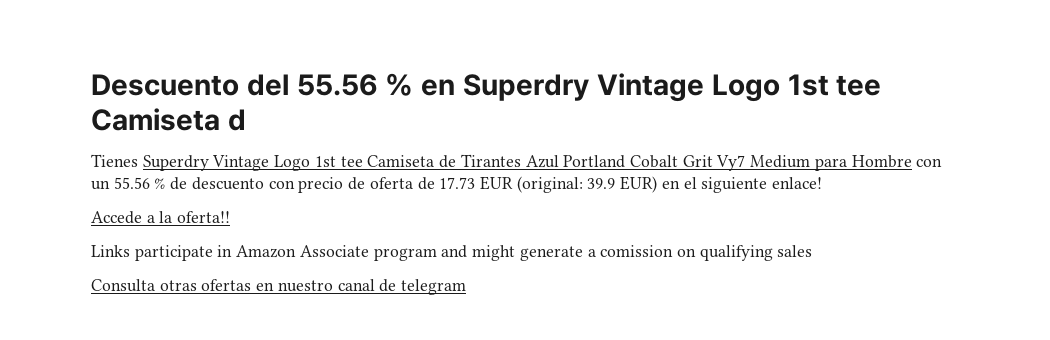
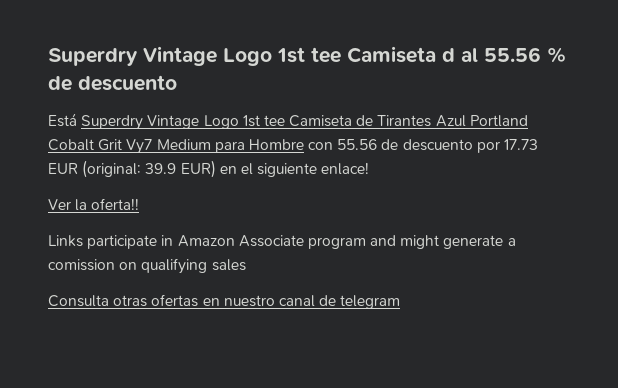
- Descuento del 55.56 % en Superdry Vintage Logo 1st tee Camiseta d
- Tienes Superdry Vintage Logo 1st tee Camiseta de Tirantes Azul Portland Cobalt Grit Vy7 Medium para Hombre con un 55.56 % de descuento con precio de oferta de 17.73 EUR (original: 39.9 EUR) en el siguiente enlace!
+ Superdry Vintage Logo 1st tee Camiseta d al 55.56 % de descuento
+ Está Superdry Vintage Logo 1st tee Camiseta de Tirantes Azul Portland Cobalt Grit Vy7 Medium para Hombre con 55.56 de descuento por 17.73 EUR (original: 39.9 EUR) en el siguiente enlace!
- Accede a la oferta!!
+ Ver la oferta!!

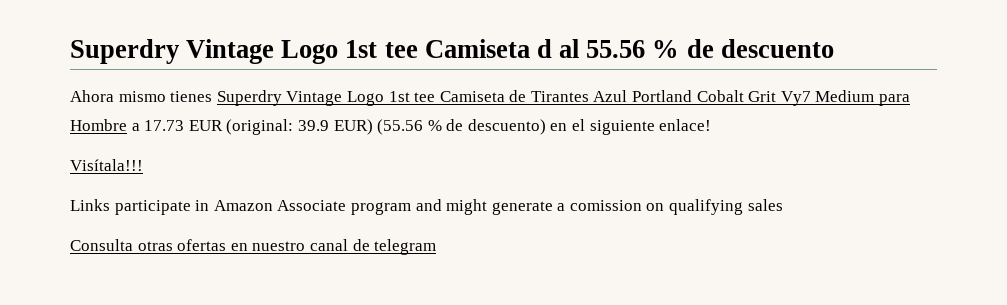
- Está Superdry Vintage Logo 1st tee Camiseta de Tirantes Azul Portland Cobalt Grit Vy7 Medium para Hombre con 55.56 de descuento por 17.73 EUR (original: 39.9 EUR) en el siguiente enlace!
+ Ahora mismo tienes Superdry Vintage Logo 1st tee Camiseta de Tirantes Azul Portland Cobalt Grit Vy7 Medium para Hombre a 17.73 EUR (original: 39.9 EUR) (55.56 % de descuento) en el siguiente enlace!
- Ver la oferta!!
+ Visítala!!!

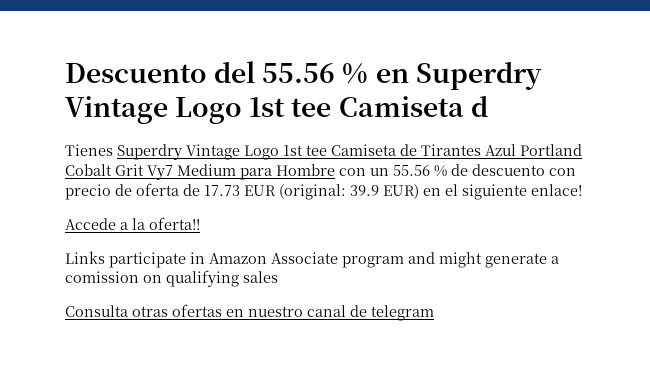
- Superdry Vintage Logo 1st tee Camiseta d al 55.56 % de descuento
- Ahora mismo tienes Superdry Vintage Logo 1st tee Camiseta de Tirantes Azul Portland Cobalt Grit Vy7 Medium para Hombre a 17.73 EUR (original: 39.9 EUR) (55.56 % de descuento) en el siguiente enlace!
+ Descuento del 55.56 % en Superdry Vintage Logo 1st tee Camiseta d
+ Tienes Superdry Vintage Logo 1st tee Camiseta de Tirantes Azul Portland Cobalt Grit Vy7 Medium para Hombre con un 55.56 % de descuento con precio de oferta de 17.73 EUR (original: 39.9 EUR) en el siguiente enlace!
- Visítala!!!
+ Accede a la oferta!!

